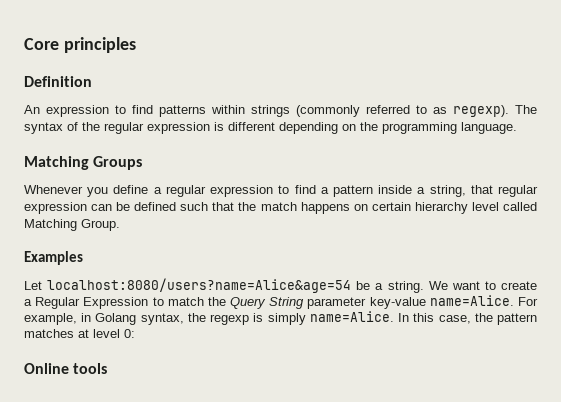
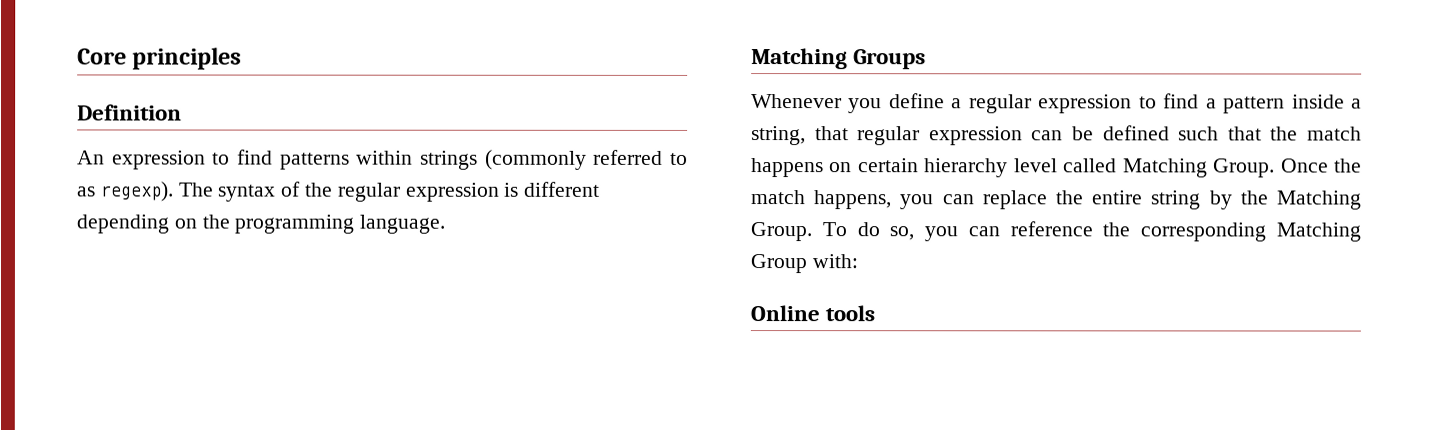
- Whenever you define a regular expression to find a pattern inside a string, that regular expression can be defined such that the match happens on certain hierarchy level called Matching Group.
- Examples
- Let localhost:8080/users?name=Alice&age=54 be a string. We want to create a Regular Expression to match the Query String parameter key-value name=Alice. For example, in Golang syntax, the regexp is simply name=Alice. In this case, the pattern matches at level 0:
+ Whenever you define a regular expression to find a pattern inside a string, that regular expression can be defined such that the match happens on certain hierarchy level called Matching Group. Once the match happens, you can replace the entire string by the Matching Group. To do so, you can reference the corresponding Matching Group with:

